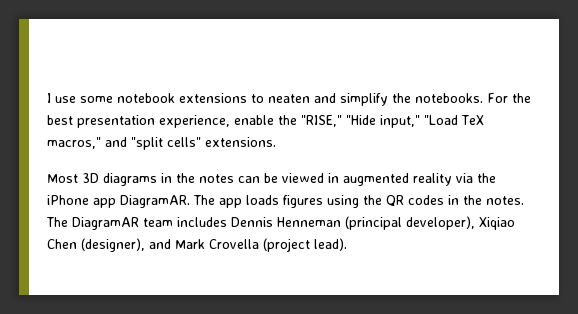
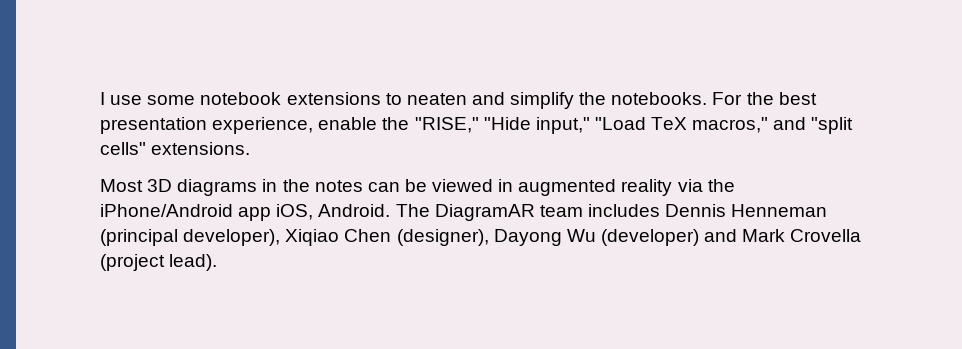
- Most 3D diagrams in the notes can be viewed in augmented reality via the iPhone app DiagramAR. The app loads figures using the QR codes in the notes.
+ Most 3D diagrams in the notes can be viewed in augmented reality via the iPhone/Android app iOS, Android.
- The DiagramAR team includes Dennis Henneman (principal developer), Xiqiao Chen (designer), and Mark Crovella (project lead).
+ The DiagramAR team includes Dennis Henneman (principal developer), Xiqiao Chen (designer), Dayong Wu (developer) and Mark Crovella (project lead).

